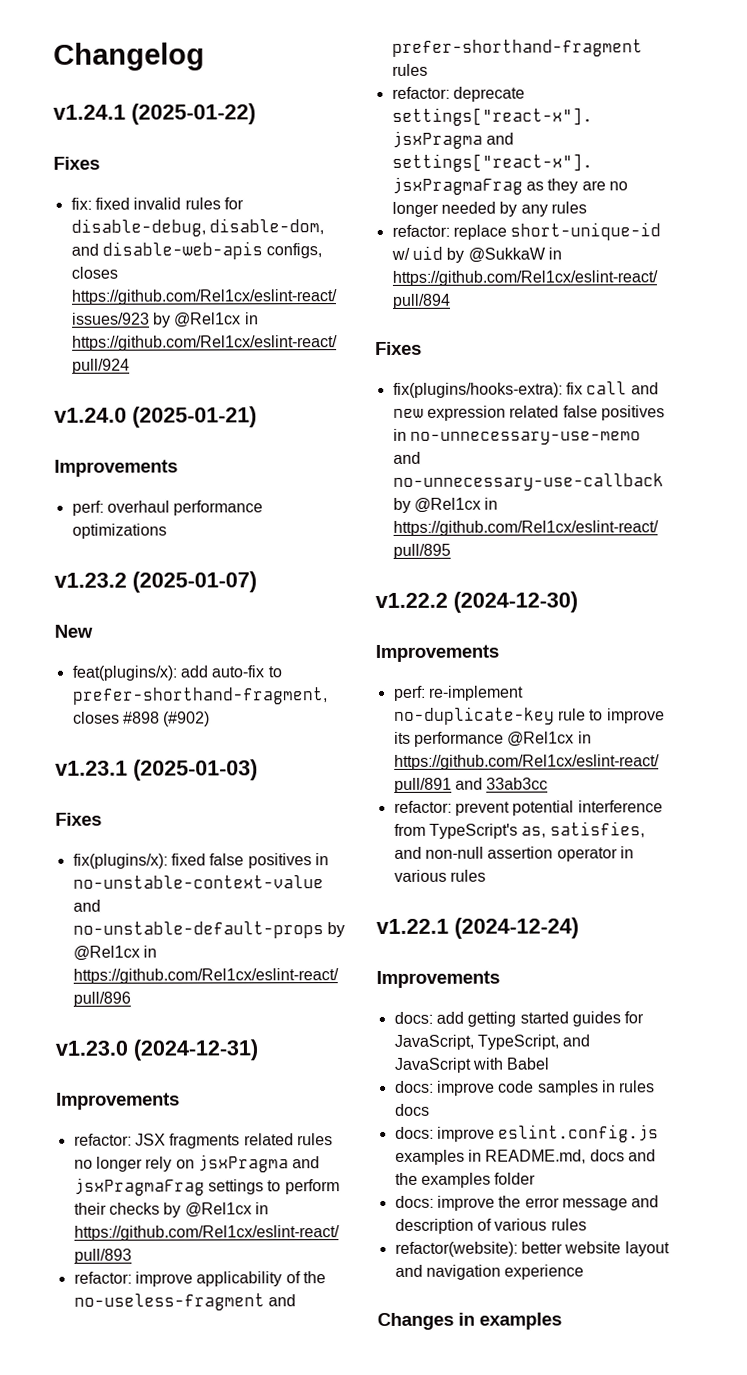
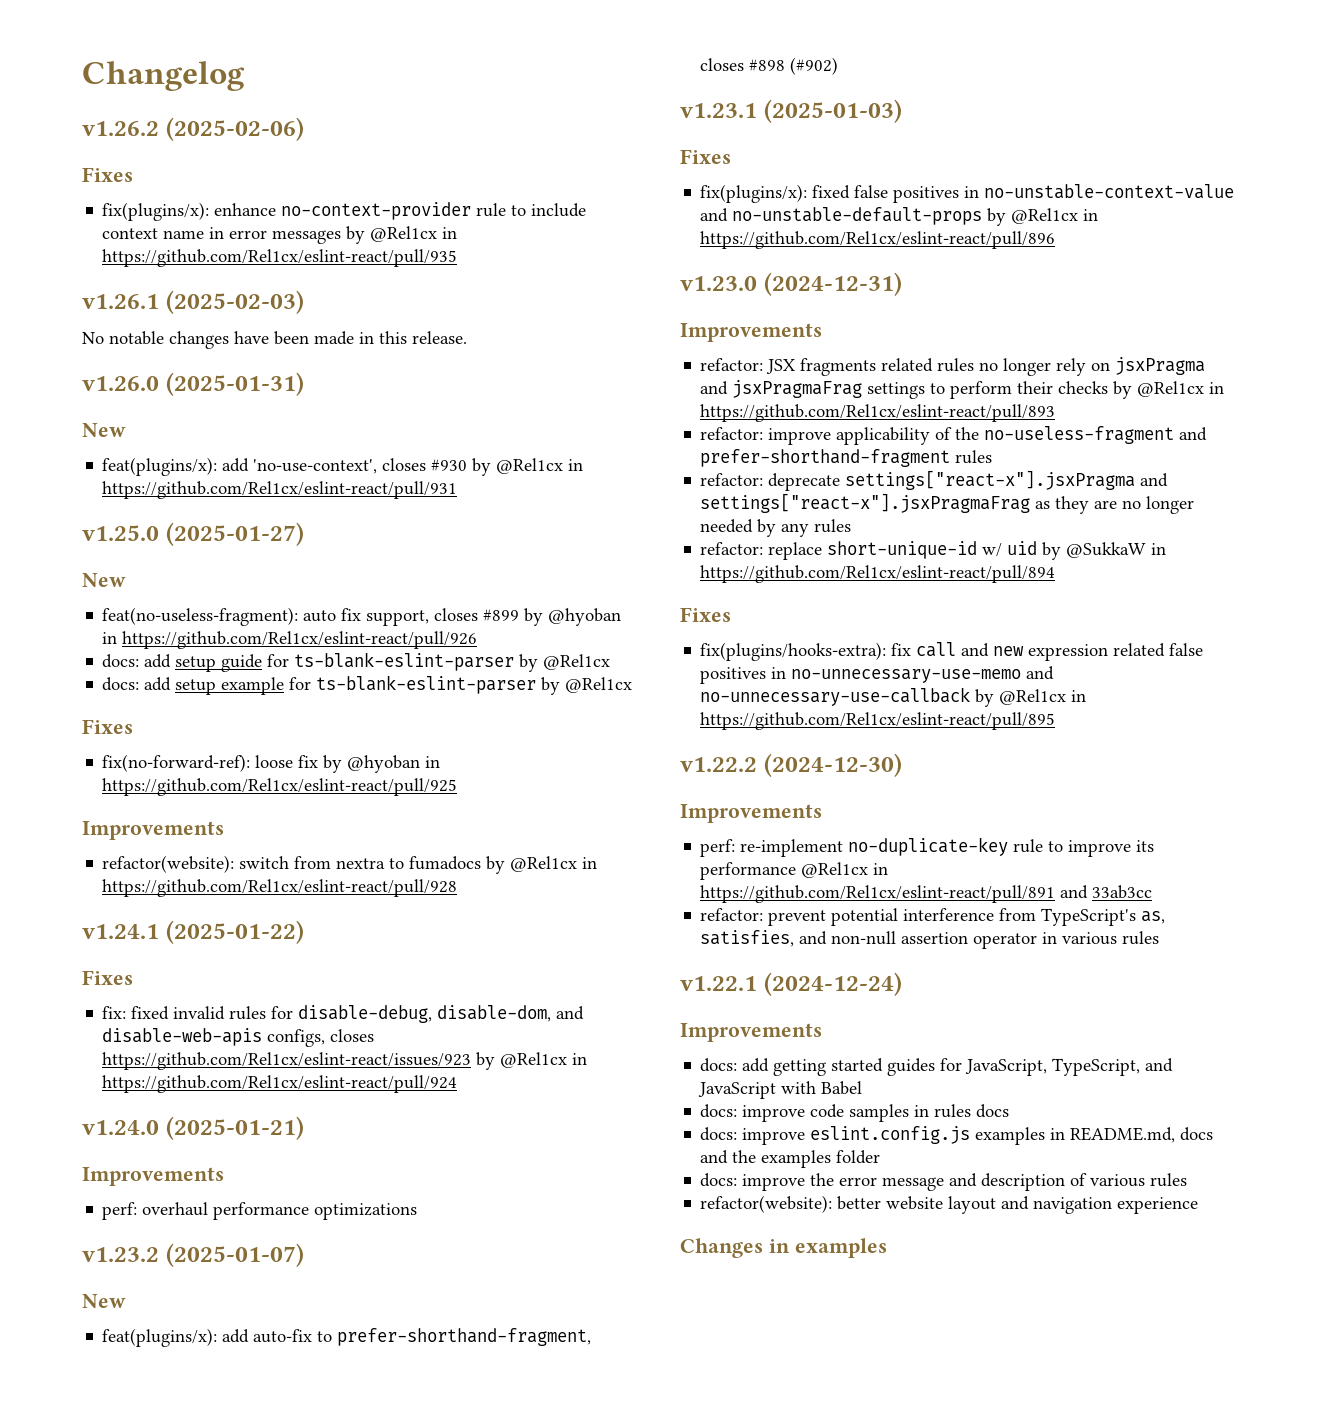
+ v1.26.2 (2025-02-06)
+ Fixes
+ fix(plugins/x): enhance no-context-provider rule to include context name in error messages by @Rel1cx in https://github.com/Rel1cx/eslint-react/pull/935
+ v1.26.1 (2025-02-03)
+ No notable changes have been made in this release.
+ v1.26.0 (2025-01-31)
+ New
+ feat(plugins/x): add 'no-use-context', closes #930 by @Rel1cx in https://github.com/Rel1cx/eslint-react/pull/931
+ v1.25.0 (2025-01-27)
+ New
+ feat(no-useless-fragment): auto fix support, closes #899 by @hyoban in https://github.com/Rel1cx/eslint-react/pull/926
+ docs: add setup guide for ts-blank-eslint-parser by @Rel1cx
+ docs: add setup example for ts-blank-eslint-parser by @Rel1cx
+ Fixes
+ fix(no-forward-ref): loose fix by @hyoban in https://github.com/Rel1cx/eslint-react/pull/925
+ Improvements
+ refactor(website): switch from nextra to fumadocs by @Rel1cx in https://github.com/Rel1cx/eslint-react/pull/928

